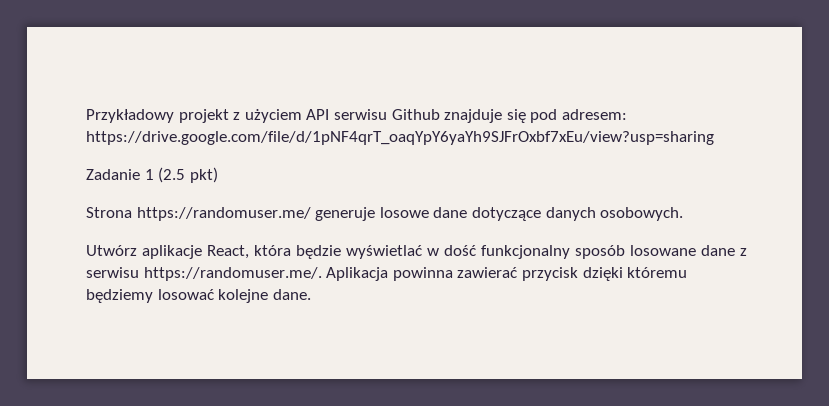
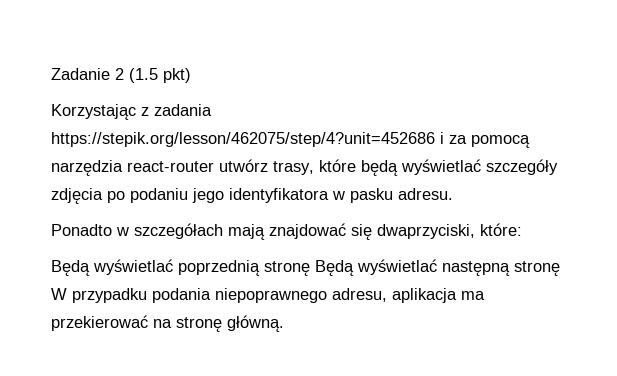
- Przykładowy projekt z użyciem API serwisu Github znajduje się pod adresem: https://drive.google.com/file/d/1pNF4qrT_oaqYpY6yaYh9SJFrOxbf7xEu/view?usp=sharing
- Zadanie 1 (2.5 pkt)
- Strona https://randomuser.me/ generuje losowe dane dotyczące danych osobowych.
- Utwórz aplikacje React, która będzie wyświetlać w dość funkcjonalny sposób losowane dane z serwisu https://randomuser.me/. Aplikacja powinna zawierać przycisk dzięki któremu będziemy losować kolejne dane.
+ Zadanie 2 (1.5 pkt)
+ Korzystając z zadania https://stepik.org/lesson/462075/step/4?unit=452686 i za pomocą narzędzia react-router utwórz trasy, które będą wyświetlać szczegóły zdjęcia po podaniu jego identyfikatora w pasku adresu.
+ Ponadto w szczegółach mają znajdować się dwaprzyciski, które:
+ Będą wyświetlać poprzednią stronę Będą wyświetlać następną stronę W przypadku podania niepoprawnego adresu, aplikacja ma przekierować na stronę główną.

